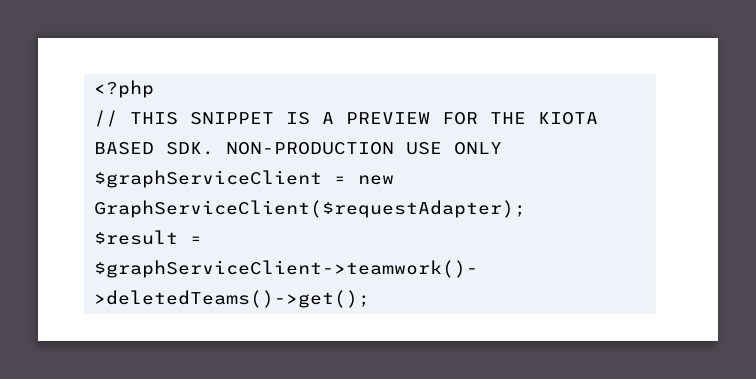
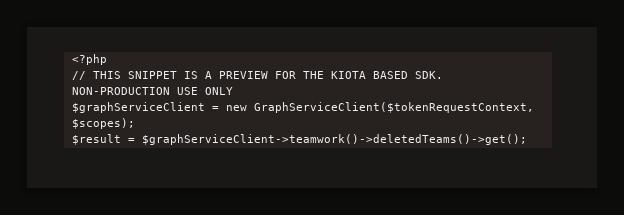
- $graphServiceClient = new GraphServiceClient($requestAdapter);
+ $graphServiceClient = new GraphServiceClient($tokenRequestContext, $scopes);

